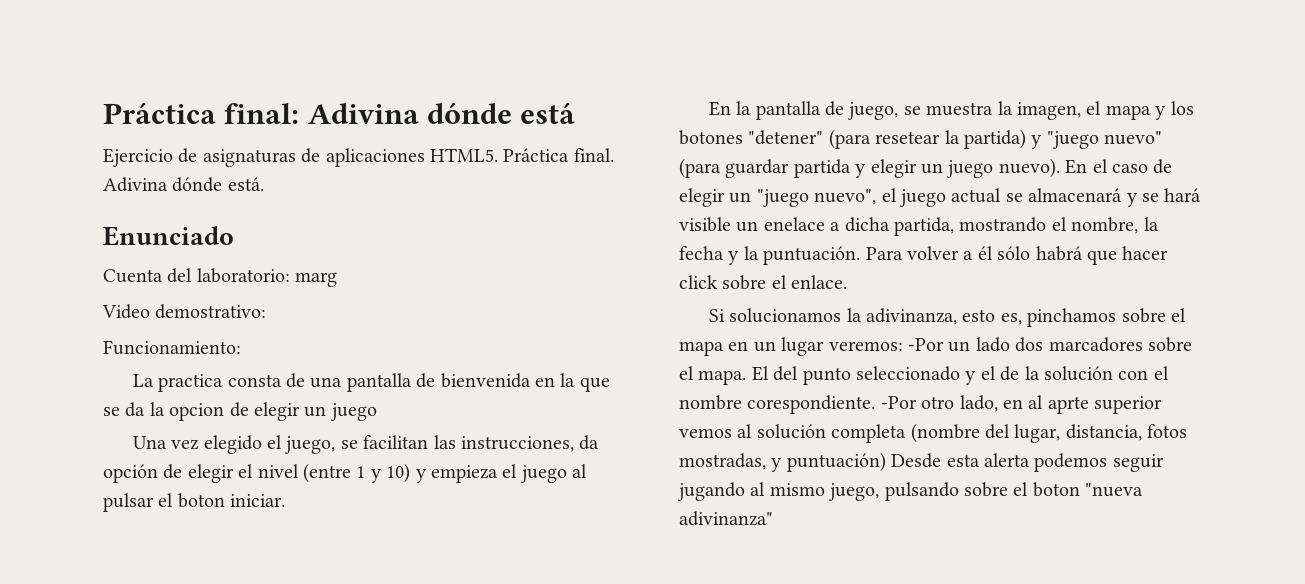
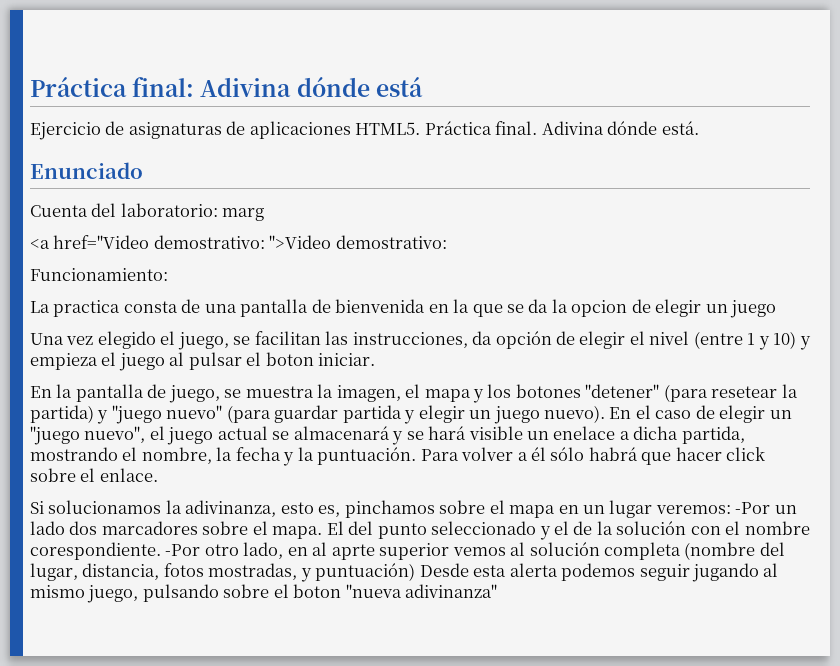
- Video demostrativo:
+ <a href="Video demostrativo: ">Video demostrativo:

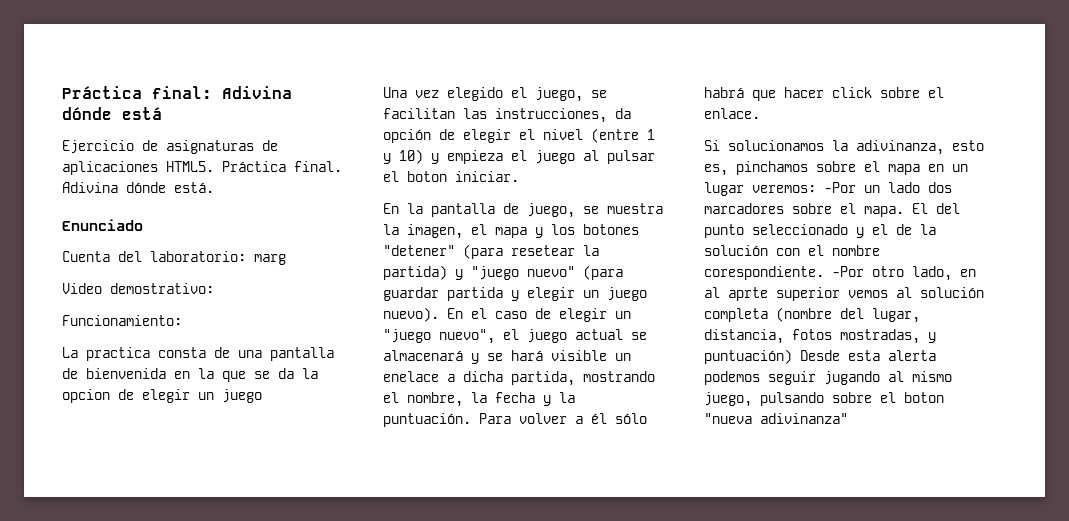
- <a href="Video demostrativo: ">Video demostrativo:
+ Video demostrativo:

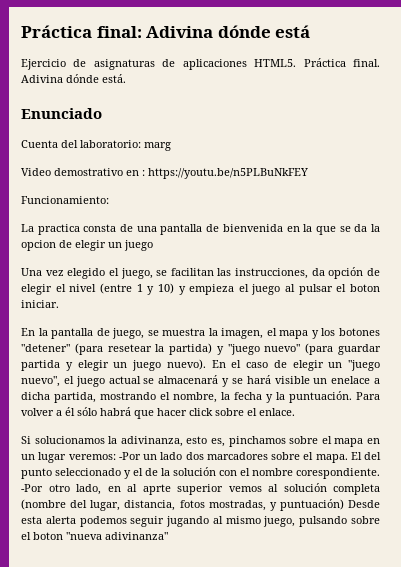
- Video demostrativo:
+ Video demostrativo en : https://youtu.be/n5PLBuNkFEY

